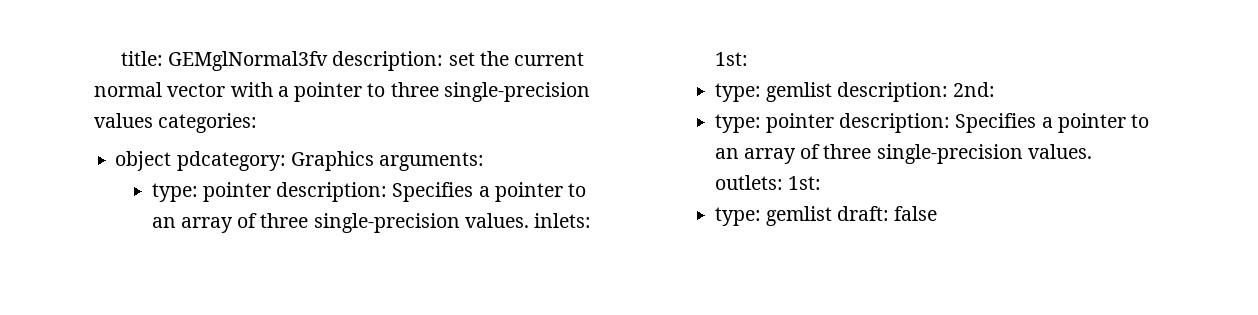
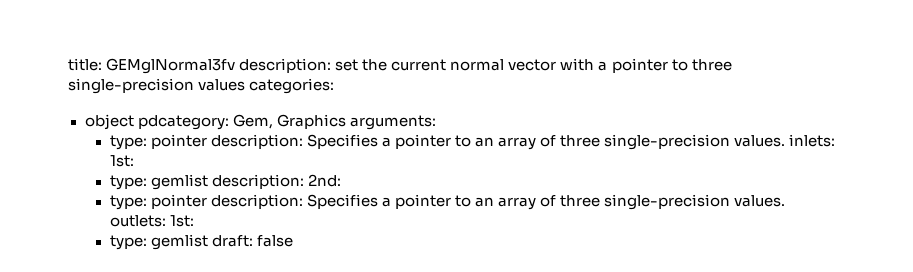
- object pdcategory: Graphics arguments:
+ object pdcategory: Gem, Graphics arguments:

